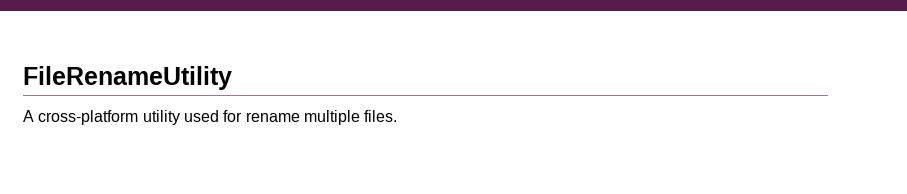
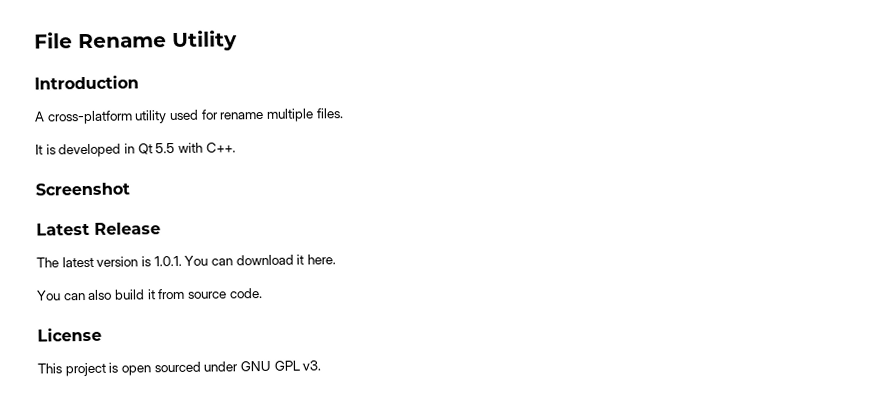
- FileRenameUtility
+ File Rename Utility
+ Introduction
+ It is developed in Qt 5.5 with C++.
+ Screenshot
+ Latest Release
+ The latest version is 1.0.1. You can download it here.
+ You can also build it from source code.
+ License
+ This project is open sourced under GNU GPL v3.

